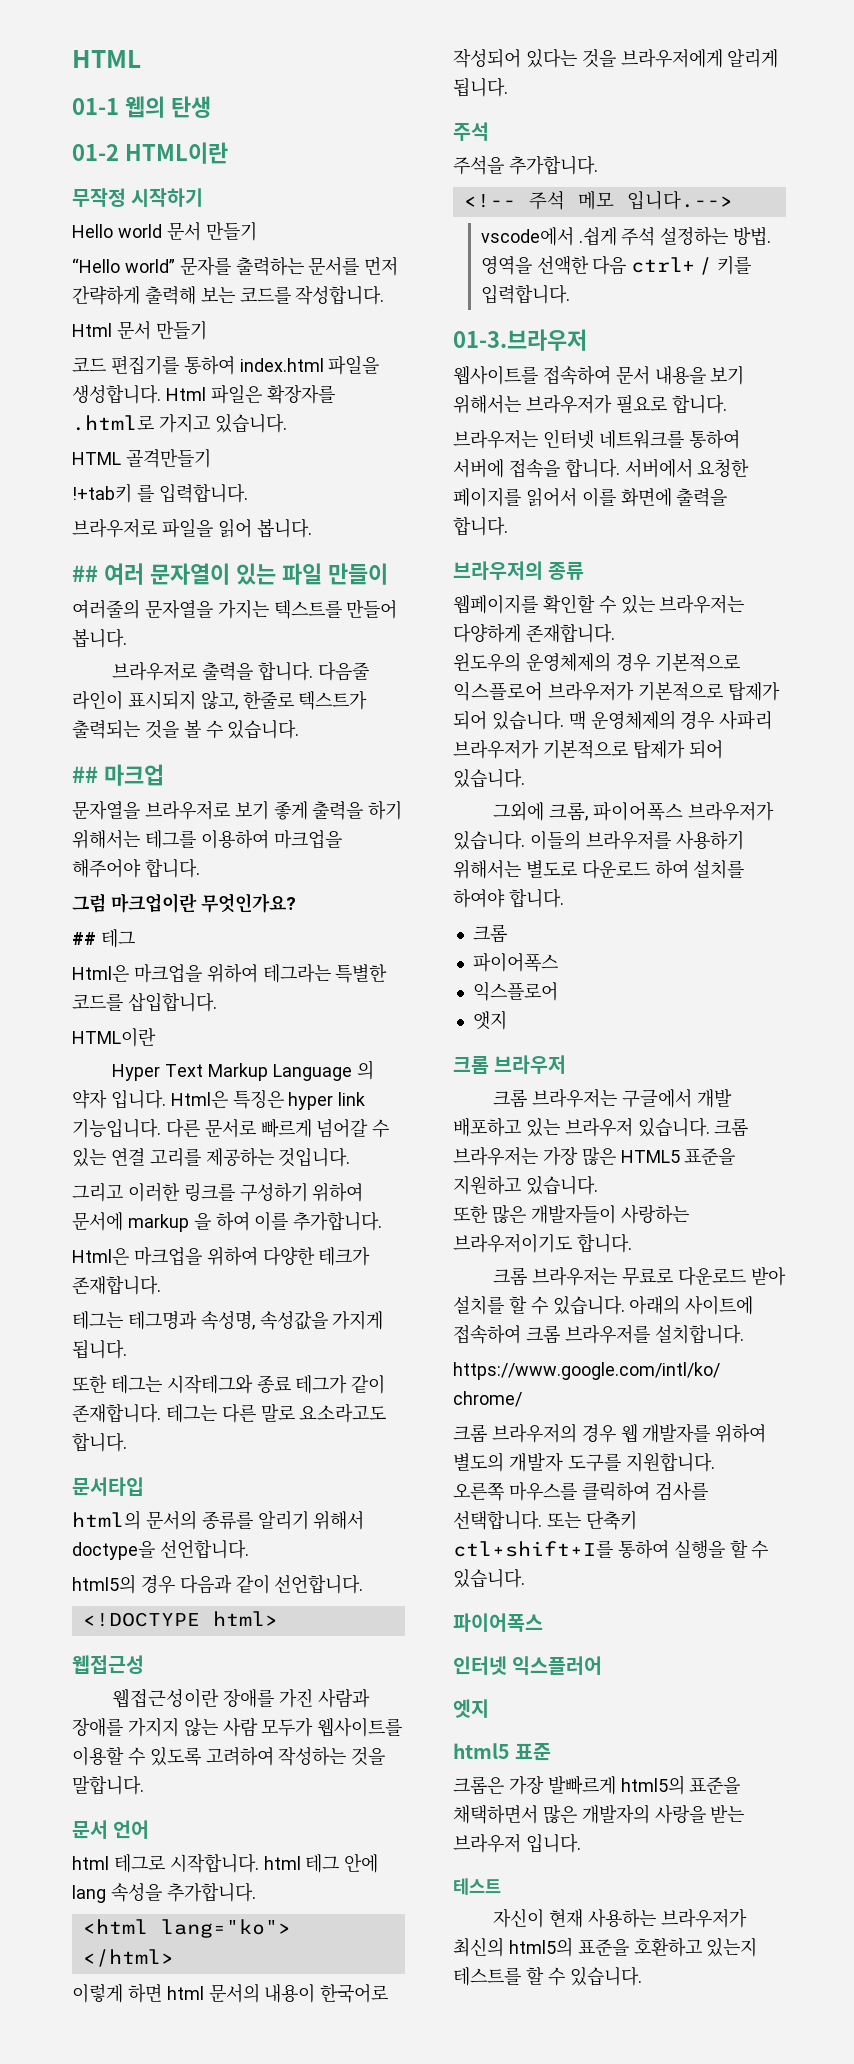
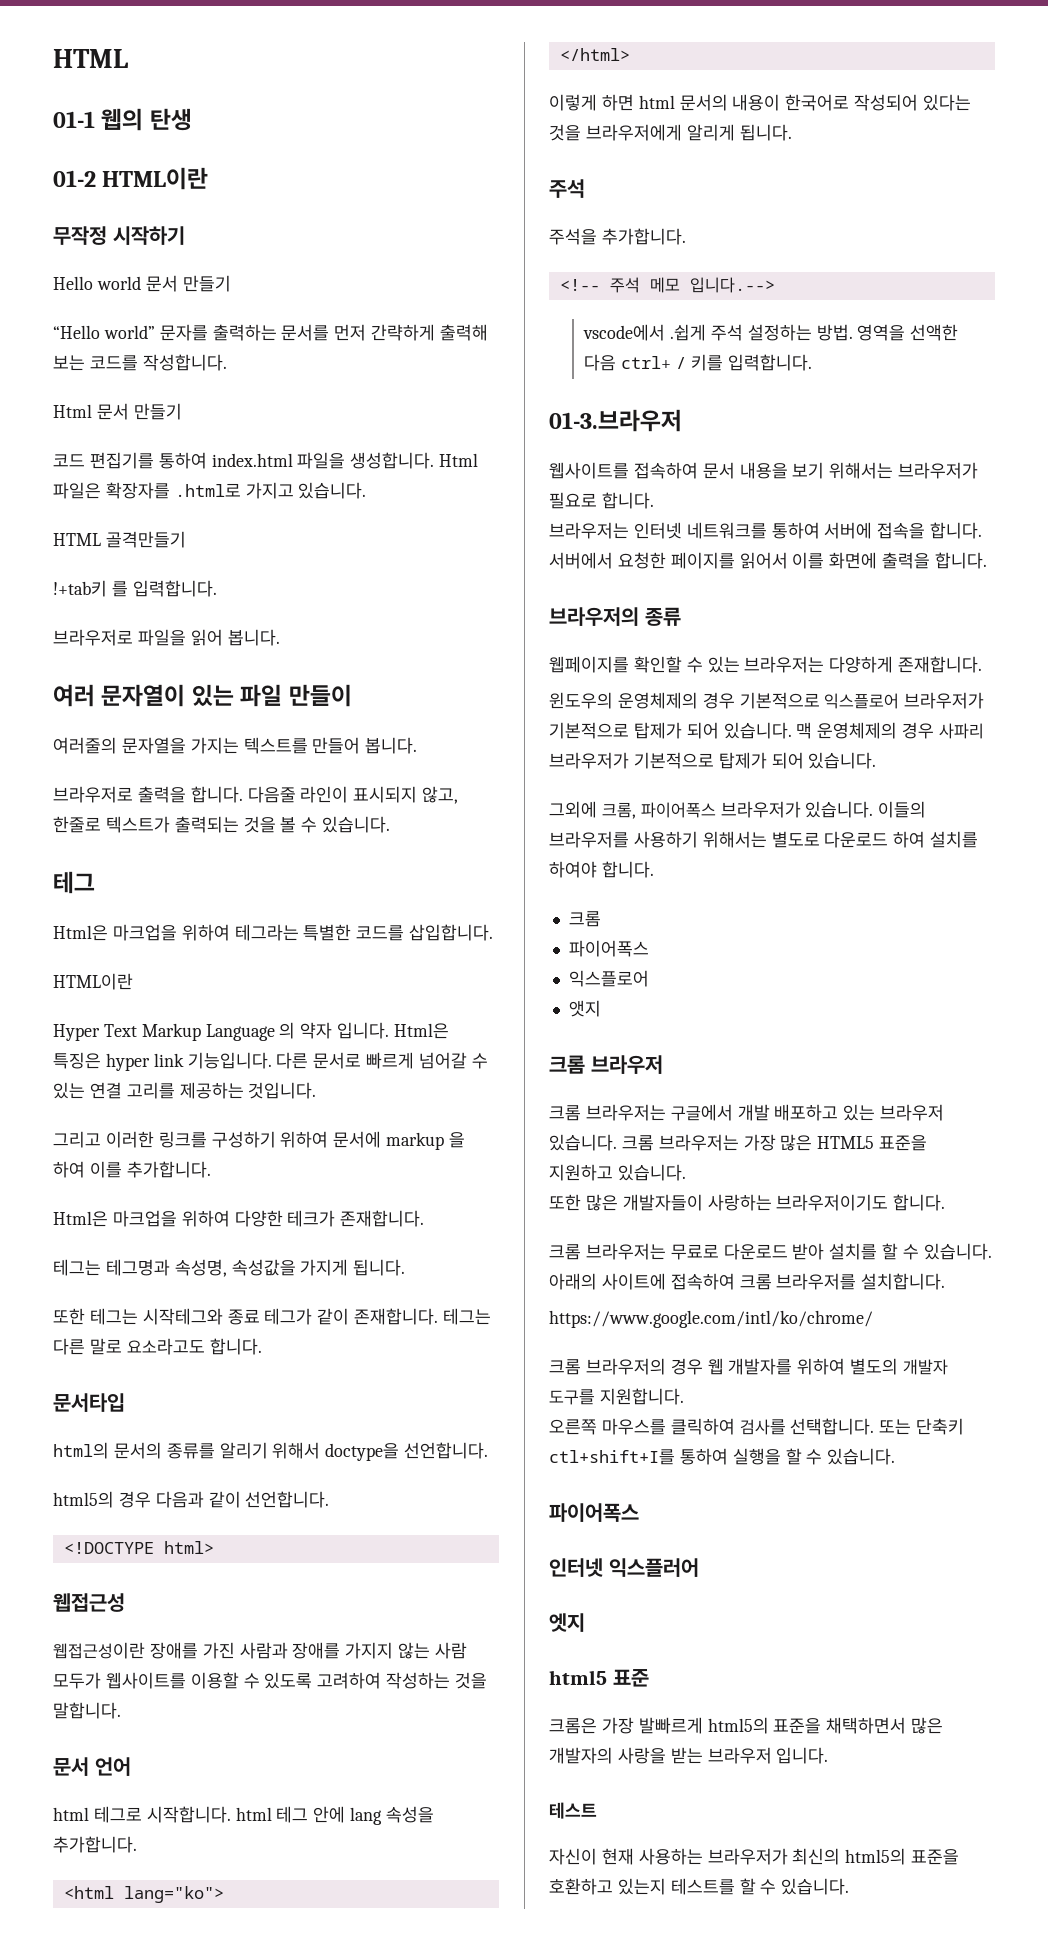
- ## 여러 문자열이 있는 파일 만들이
+ 여러 문자열이 있는 파일 만들이
  다음줄 라인이 표시되지 않고, 한줄로 텍스트가 출력되는 것을 볼 수 있습니다.
- ## 마크업
- 문자열을 브라우저로 보기 좋게 출력을 하기 위해서는 테그를 이용하여 마크업을 해주어야 합니다.
- 그럼 마크업이란 무엇인가요?
- ## 테그
+ 테그

